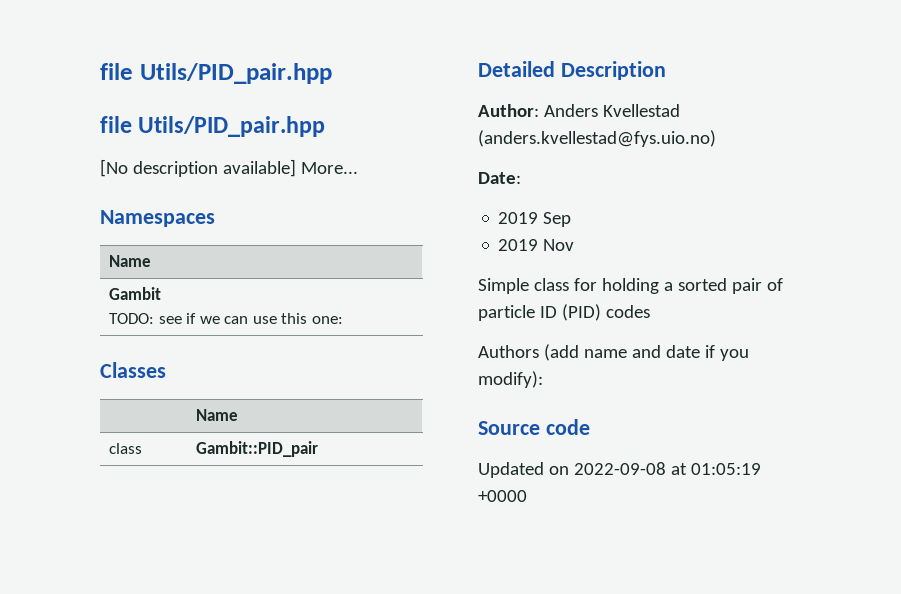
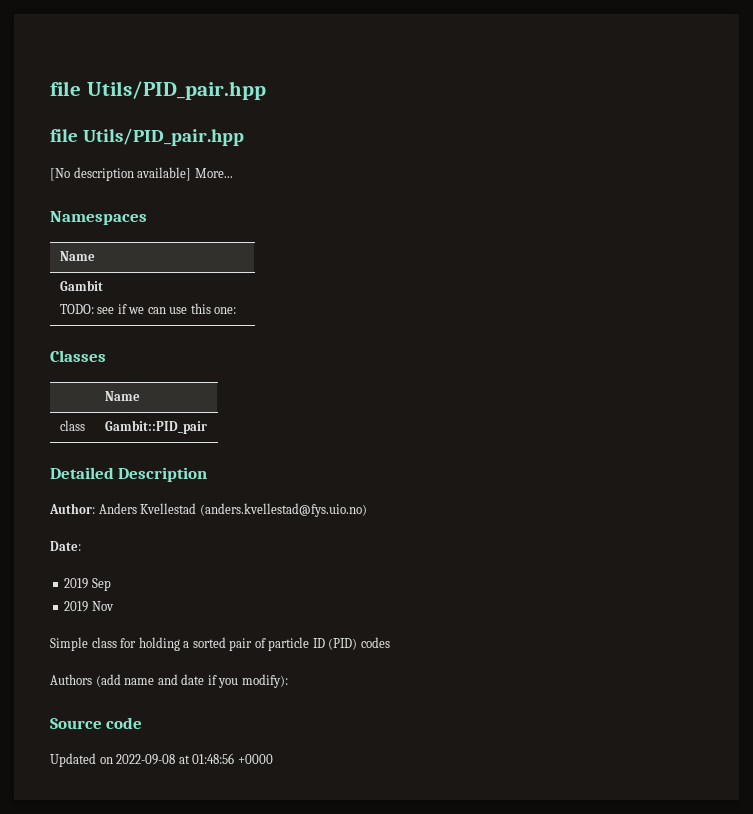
- Updated on 2022-09-08 at 01:05:19 +0000
+ Updated on 2022-09-08 at 01:48:56 +0000

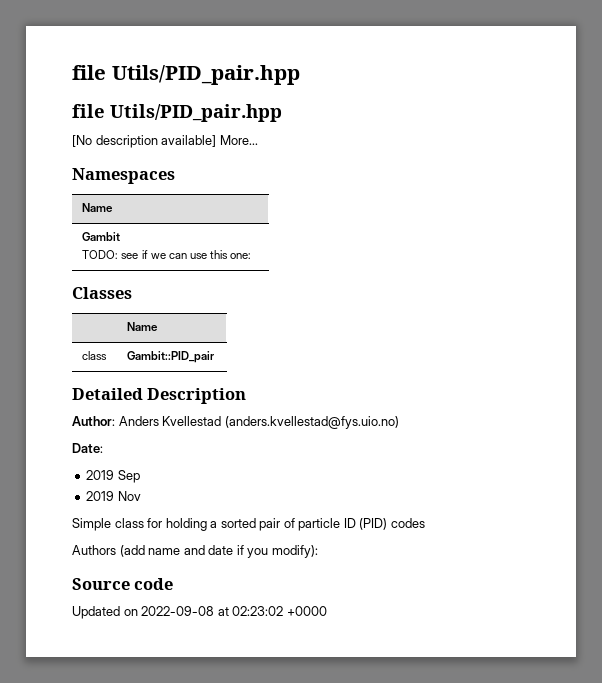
- Updated on 2022-09-08 at 01:48:56 +0000
+ Updated on 2022-09-08 at 02:23:02 +0000

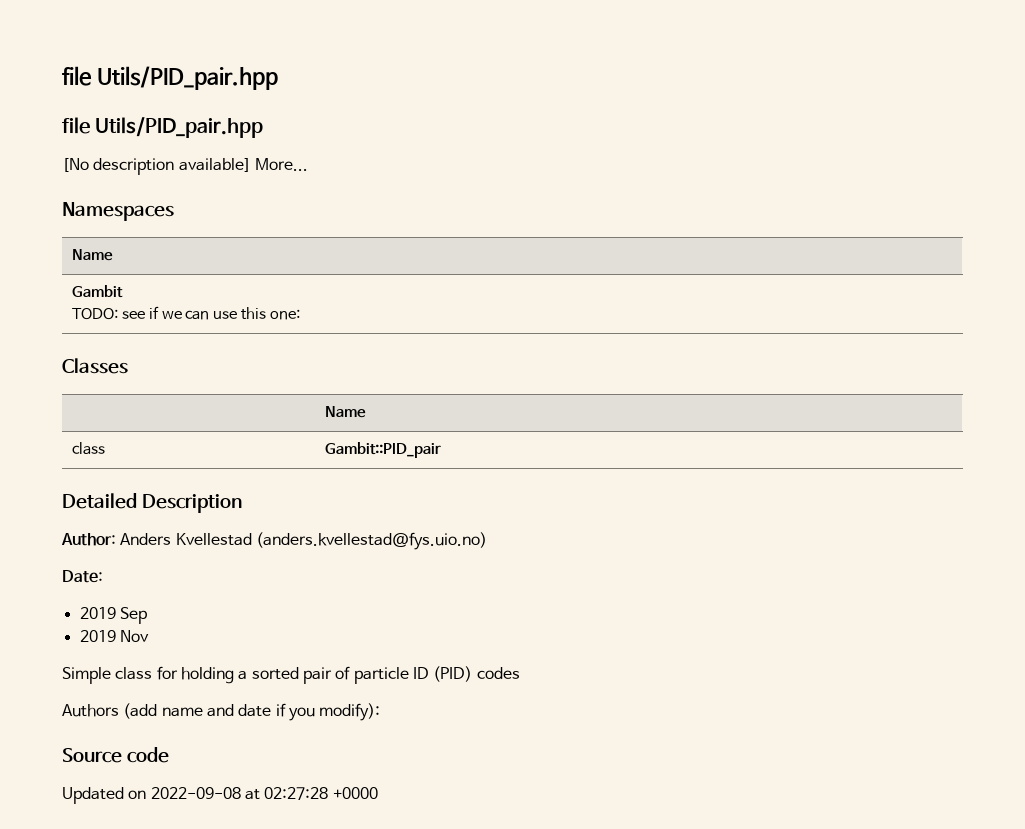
- Updated on 2022-09-08 at 02:23:02 +0000
+ Updated on 2022-09-08 at 02:27:28 +0000

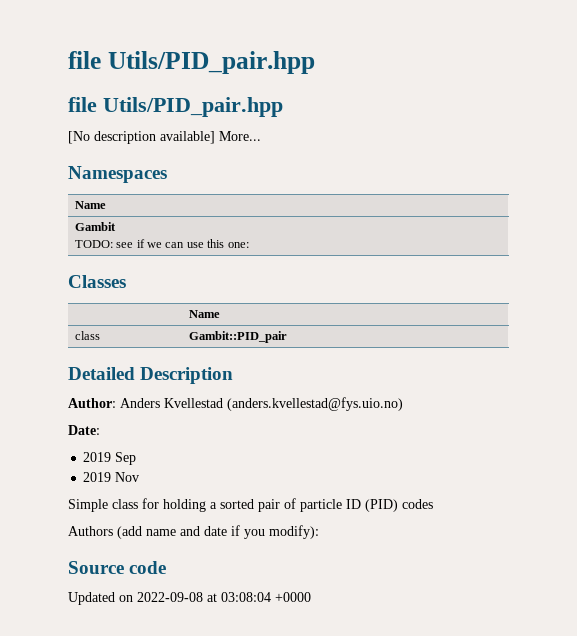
- Updated on 2022-09-08 at 02:27:28 +0000
+ Updated on 2022-09-08 at 03:08:04 +0000

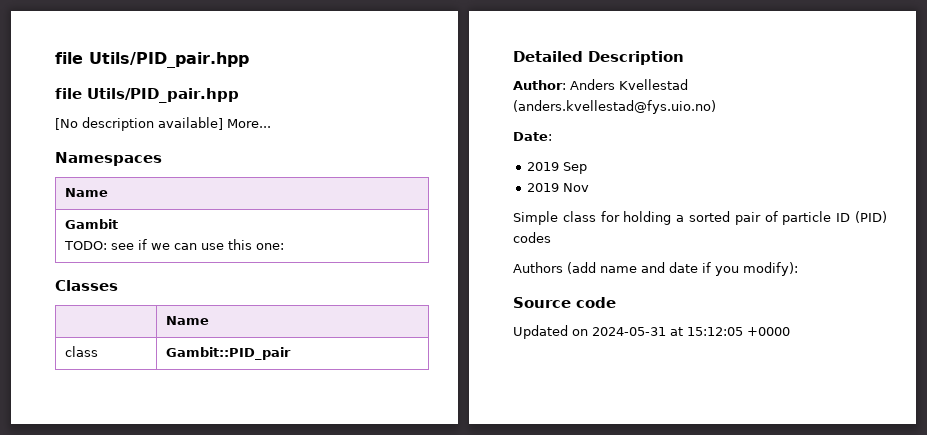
- Updated on 2022-09-08 at 03:08:04 +0000
+ Updated on 2024-05-31 at 15:12:05 +0000

